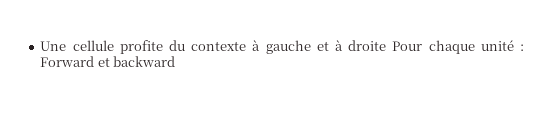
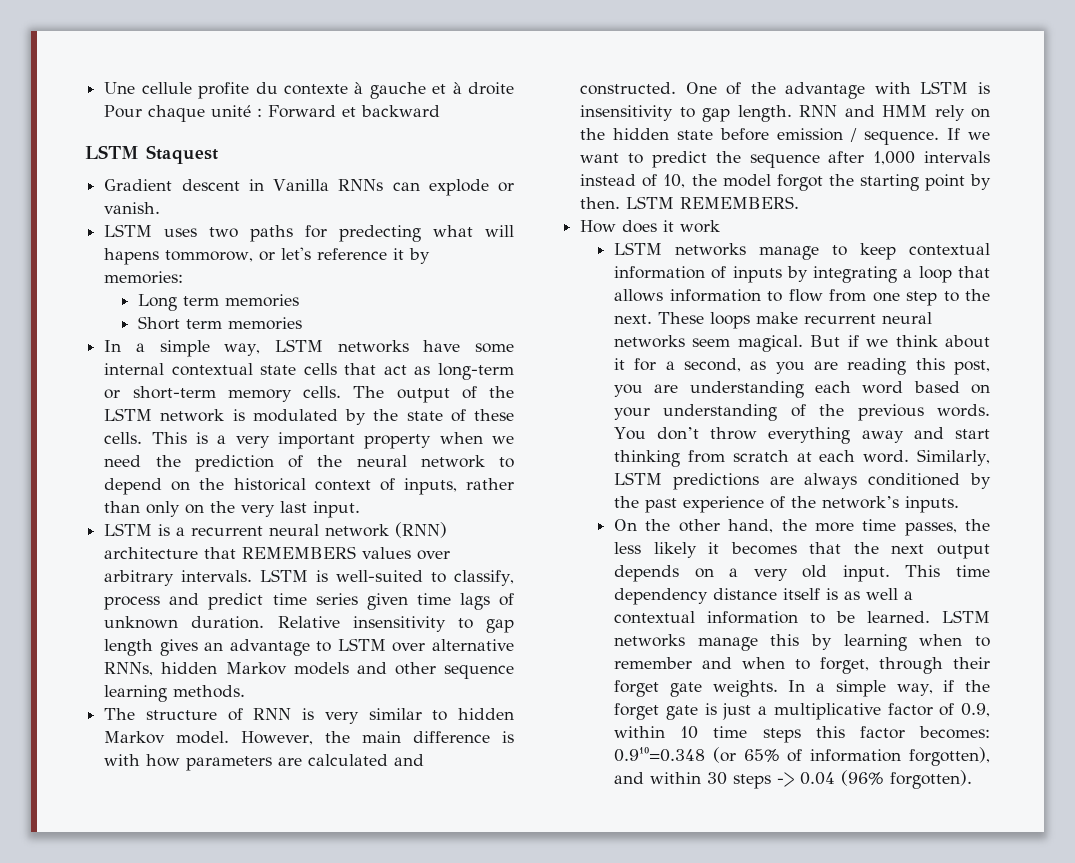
+ LSTM Staquest
+ Gradient descent in Vanilla RNNs can explode or vanish.
+ LSTM uses two paths for predecting what will hapens tommorow, or let's reference it by memories:
+ Long term memories
+ Short term memories
+ In a simple way, LSTM networks have some internal contextual state cells that act as long-term or short-term memory cells. The output of the LSTM network is modulated by the state of these cells. This is a very important property when we need the prediction of the neural network to depend on the historical context of inputs, rather than only on the very last input.
+ LSTM is a recurrent neural network (RNN) architecture that REMEMBERS values over arbitrary intervals. LSTM is well-suited to classify, process and predict time series given time lags of unknown duration. Relative insensitivity to gap length gives an advantage to LSTM over alternative RNNs, hidden Markov models and other sequence learning methods.
+ The structure of RNN is very similar to hidden Markov model. However, the main difference is with how parameters are calculated and constructed. One of the advantage with LSTM is insensitivity to gap length. RNN and HMM rely on the hidden state before emission / sequence. If we want to predict the sequence after 1,000 intervals instead of 10, the model forgot the starting point by then. LSTM REMEMBERS.
+ How does it work
+ LSTM networks manage to keep contextual information of inputs by integrating a loop that allows information to flow from one step to the next. These loops make recurrent neural networks seem magical. But if we think about it for a second, as you are reading this post, you are understanding each word based on your understanding of the previous words. You don’t throw everything away and start thinking from scratch at each word. Similarly, LSTM predictions are always conditioned by the past experience of the network’s inputs.
+ On the other hand, the more time passes, the less likely it becomes that the next output depends on a very old input. This time dependency distance itself is as well a contextual information to be learned. LSTM networks manage this by learning when to remember and when to forget, through their forget gate weights. In a simple way, if the forget gate is just a multiplicative factor of 0.9, within 10 time steps this factor becomes: 0.9¹⁰=0.348 (or 65% of information forgotten), and within 30 steps -> 0.04 (96% forgotten).

